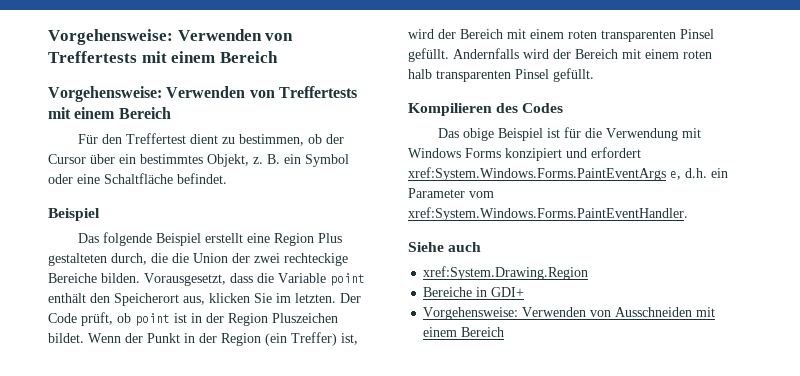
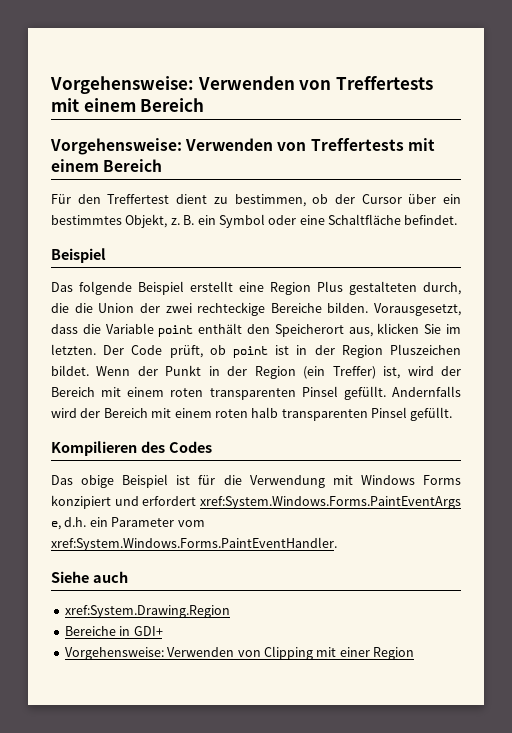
- Vorgehensweise: Verwenden von Ausschneiden mit einem Bereich
+ Vorgehensweise: Verwenden von Clipping mit einer Region

